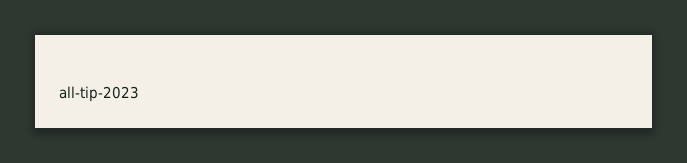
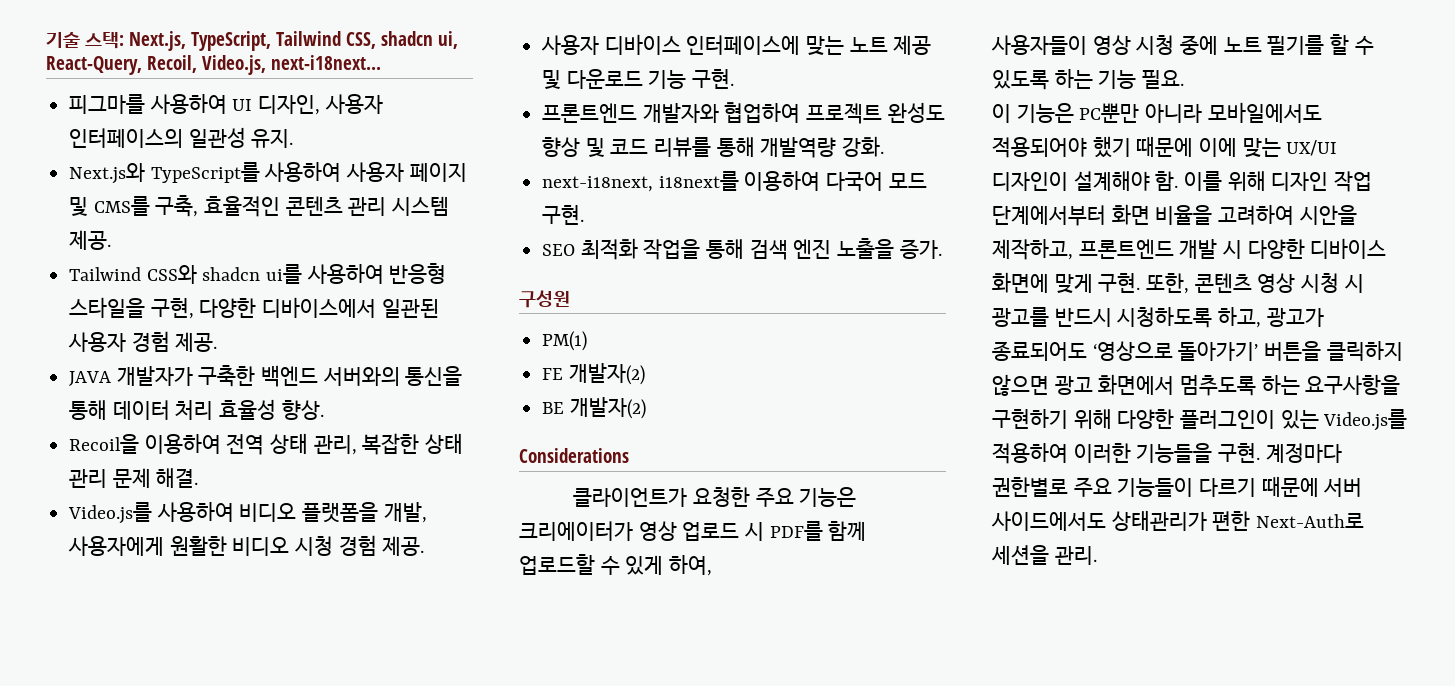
- all-tip-2023
+ 기술 스택: Next.js, TypeScript, Tailwind CSS, shadcn ui, React-Query, Recoil, Video.js, next-i18next...
+ 피그마를 사용하여 UI 디자인, 사용자 인터페이스의 일관성 유지.
+ Next.js와 TypeScript를 사용하여 사용자 페이지 및 CMS를 구축, 효율적인 콘텐츠 관리 시스템 제공.
+ Tailwind CSS와 shadcn ui를 사용하여 반응형 스타일을 구현, 다양한 디바이스에서 일관된 사용자 경험 제공.
+ JAVA 개발자가 구축한 백엔드 서버와의 통신을 통해 데이터 처리 효율성 향상.
+ Recoil을 이용하여 전역 상태 관리, 복잡한 상태 관리 문제 해결.
+ Video.js를 사용하여 비디오 플랫폼을 개발, 사용자에게 원활한 비디오 시청 경험 제공.
+ 사용자 디바이스 인터페이스에 맞는 노트 제공 및 다운로드 기능 구현.
+ 프론트엔드 개발자와 협업하여 프로젝트 완성도 향상 및 코드 리뷰를 통해 개발역량 강화.
+ next-i18next, i18next를 이용하여 다국어 모드 구현.
+ SEO 최적화 작업을 통해 검색 엔진 노출을 증가.
+ 구성원
+ PM(1)
+ FE 개발자(2)
+ BE 개발자(2)
+ Considerations
+ 클라이언트가 요청한 주요 기능은 크리에이터가 영상 업로드 시 PDF를 함께 업로드할 수 있게 하여,
+ 사용자들이 영상 시청 중에 노트 필기를 할 수 있도록 하는 기능 필요.
+ 이 기능은 PC뿐만 아니라 모바일에서도 적용되어야 했기 때문에 이에 맞는 UX/UI 디자인이 설계해야 함. 이를 위해 디자인 작업 단계에서부터 화면 비율을 고려하여 시안을 제작하고, 프론트엔드 개발 시 다양한 디바이스 화면에 맞게 구현. 또한, 콘텐츠 영상 시청 시 광고를 반드시 시청하도록 하고, 광고가 종료되어도 ‘영상으로 돌아가기’ 버튼을 클릭하지 않으면 광고 화면에서 멈추도록 하는 요구사항을 구현하기 위해 다양한 플러그인이 있는 Video.js를 적용하여 이러한 기능들을 구현. 계정마다 권한별로 주요 기능들이 다르기 때문에 서버 사이드에서도 상태관리가 편한 Next-Auth로 세션을 관리.

